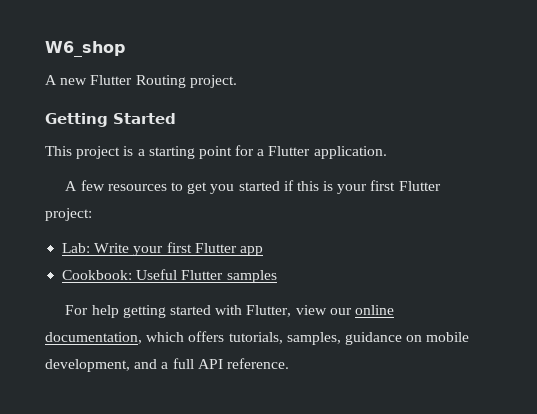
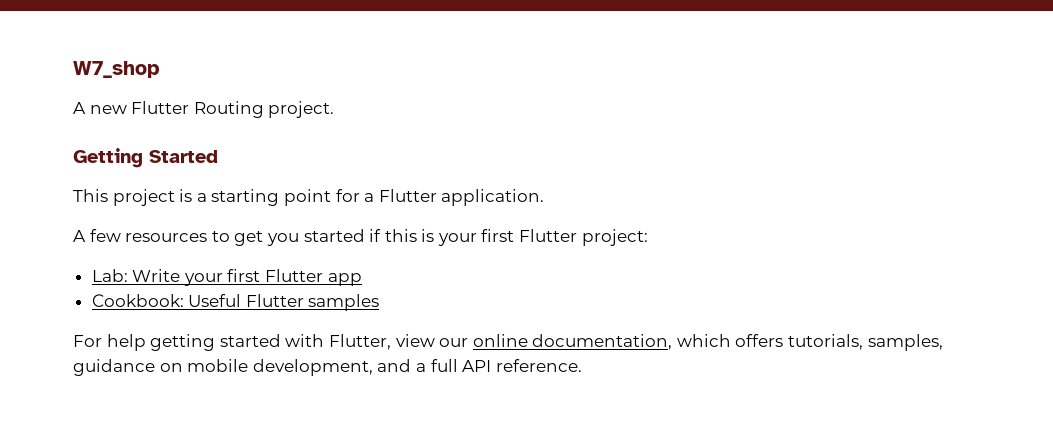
- W6_shop
+ W7_shop

